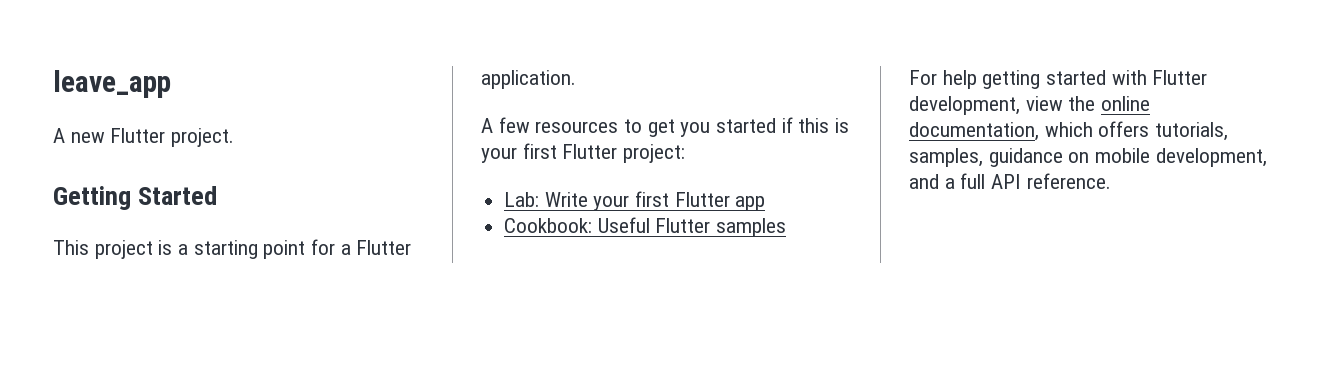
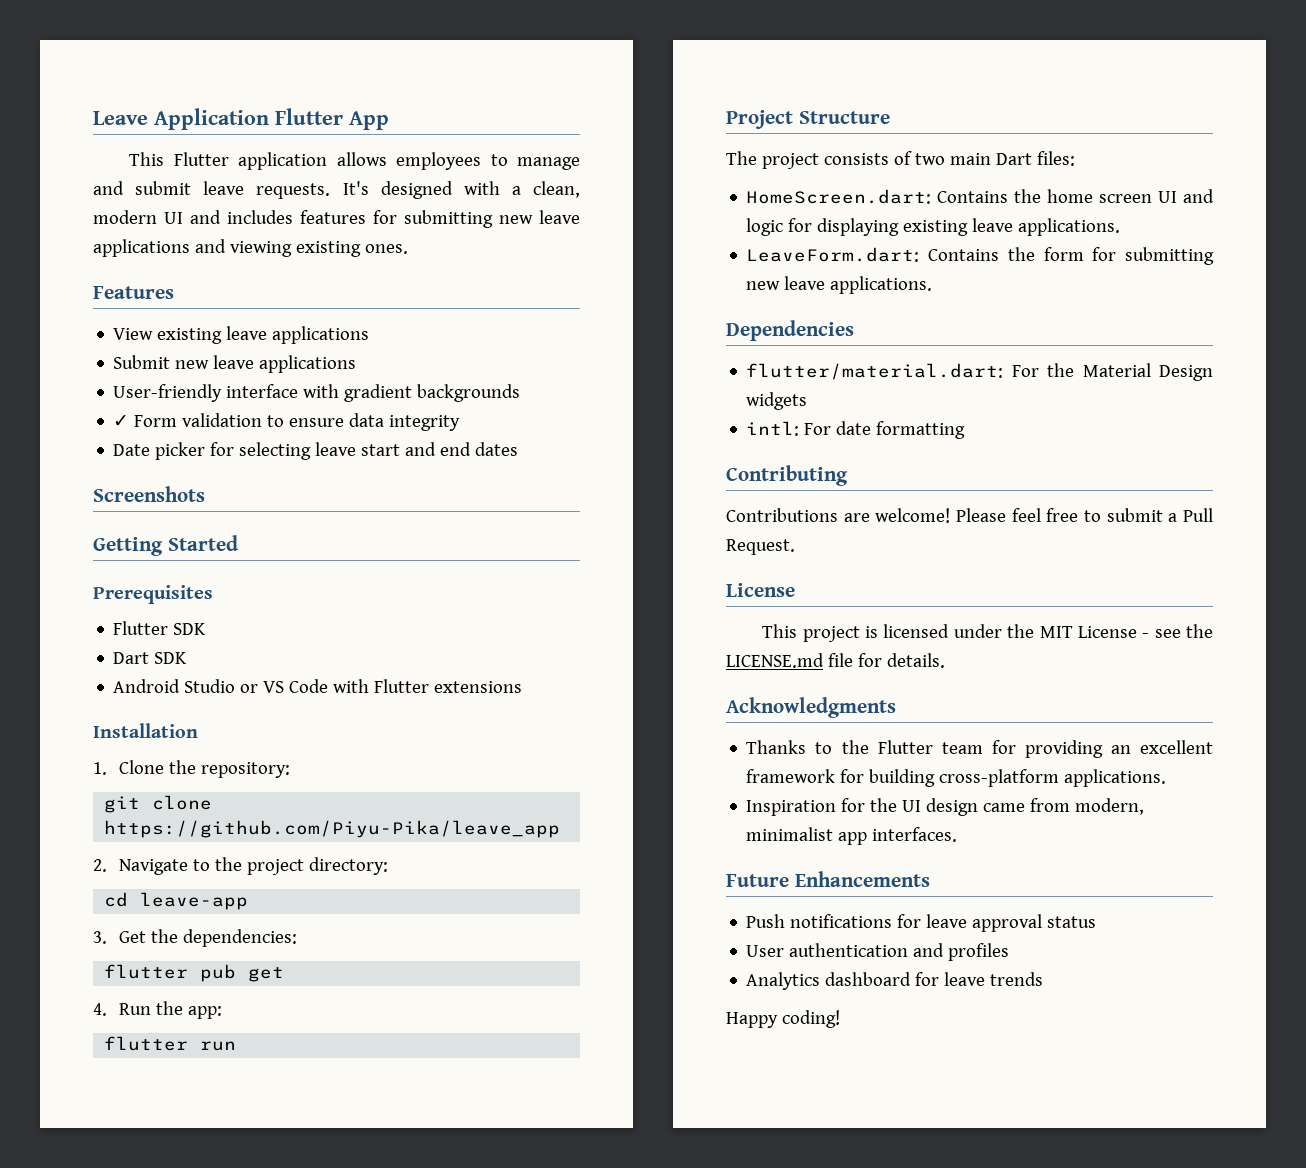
- leave_app
- A new Flutter project.
+ Leave Application Flutter App
+ This Flutter application allows employees to manage and submit leave requests. It's designed with a clean, modern UI and includes features for submitting new leave applications and viewing existing ones.
+ Features
+ View existing leave applications
+ Submit new leave applications
+ User-friendly interface with gradient backgrounds
+ ✓ Form validation to ensure data integrity
+ Date picker for selecting leave start and end dates
+ Screenshots
  Getting Started
- This project is a starting point for a Flutter application.
- A few resources to get you started if this is your first Flutter project:
- Lab: Write your first Flutter app
- Cookbook: Useful Flutter samples
- For help getting started with Flutter development, view the online documentation, which offers tutorials, samples, guidance on mobile development, and a full API reference.
+ Prerequisites
+ Flutter SDK
+ Dart SDK
+ Android Studio or VS Code with Flutter extensions
+ Installation
+ 1. Clone the repository:
+ git clone https://github.com/Piyu-Pika/leave_app
+ 2. Navigate to the project directory:
+ cd leave-app
+ 3. Get the dependencies:
+ flutter pub get
+ 4. Run the app:
+ flutter run
+ Project Structure
+ The project consists of two main Dart files:
+ HomeScreen.dart: Contains the home screen UI and logic for displaying existing leave applications.
+ LeaveForm.dart: Contains the form for submitting new leave applications.
+ Dependencies
+ flutter/material.dart: For the Material Design widgets
+ intl: For date formatting
+ Contributing
+ Contributions are welcome! Please feel free to submit a Pull Request.
+ License
+ This project is licensed under the MIT License - see the LICENSE.md file for details.
+ Acknowledgments
+ Thanks to the Flutter team for providing an excellent framework for building cross-platform applications.
+ Inspiration for the UI design came from modern, minimalist app interfaces.
+ Future Enhancements
+ Push notifications for leave approval status
+ User authentication and profiles
+ Analytics dashboard for leave trends
+ Happy coding!

